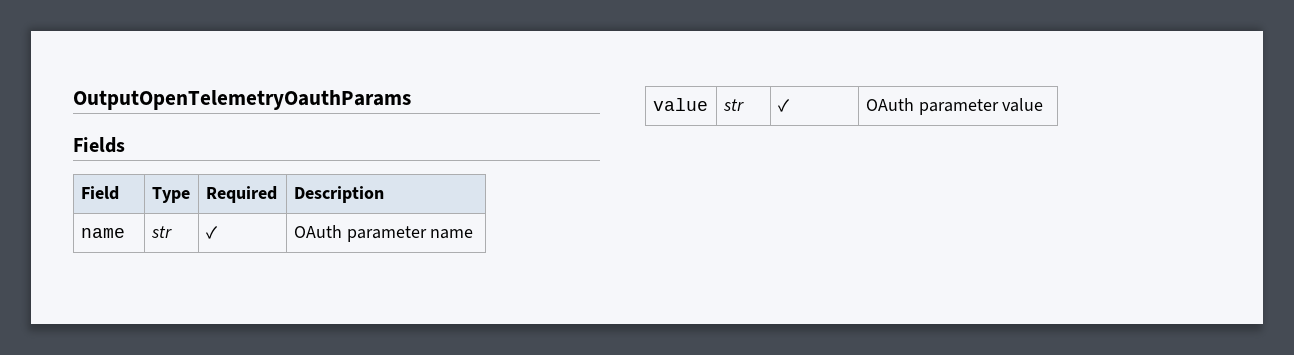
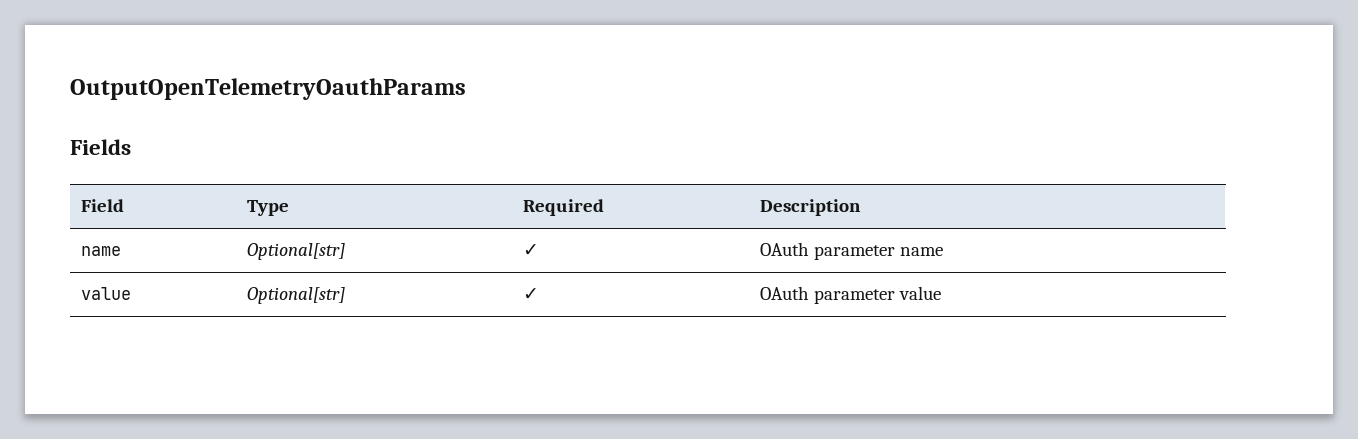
- name | str | ✓ | OAuth parameter name
+ name | Optional[str] | ✓ | OAuth parameter name
- value | str | ✓ | OAuth parameter value
+ value | Optional[str] | ✓ | OAuth parameter value

